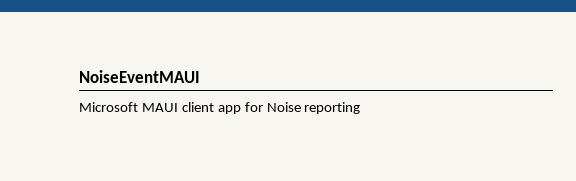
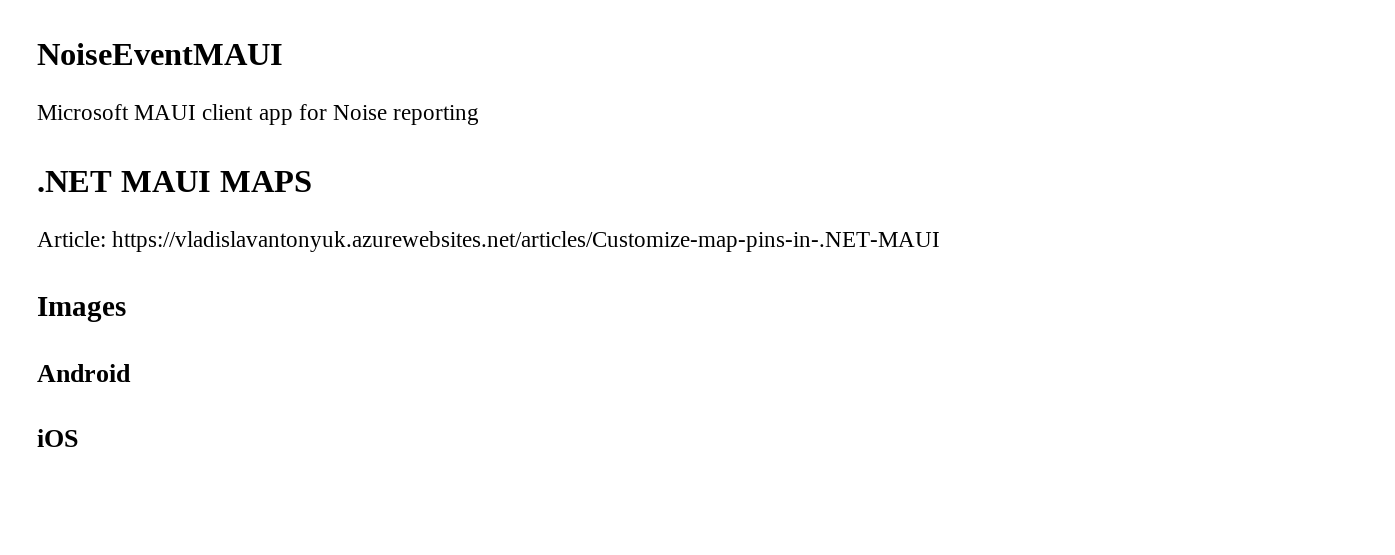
+ .NET MAUI MAPS
+ Article: https://vladislavantonyuk.azurewebsites.net/articles/Customize-map-pins-in-.NET-MAUI
+ Images
+ Android
+ iOS

